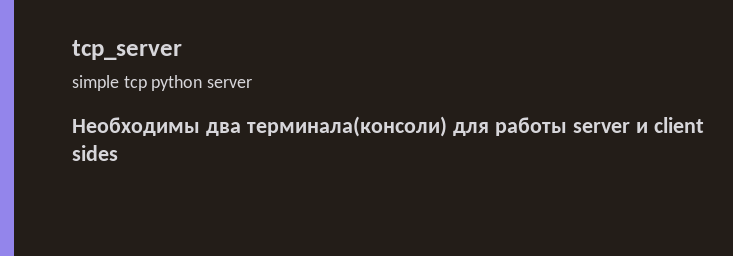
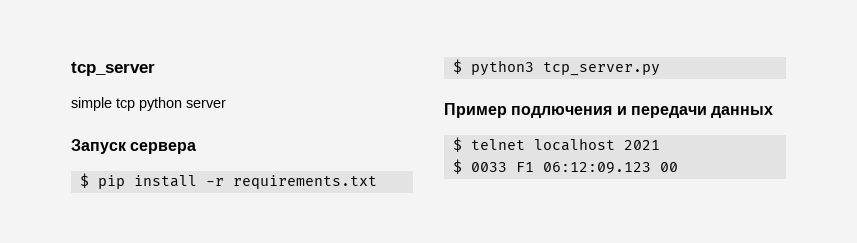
- Необходимы два терминала(консоли) для работы server и client sides
+ Запуск сервера
+ $ pip install -r requirements.txt
+ $ python3 tcp_server.py
+ Пример подлючения и передачи данных
+ $ telnet localhost 2021
+ $ 0033 F1 06:12:09.123 00

